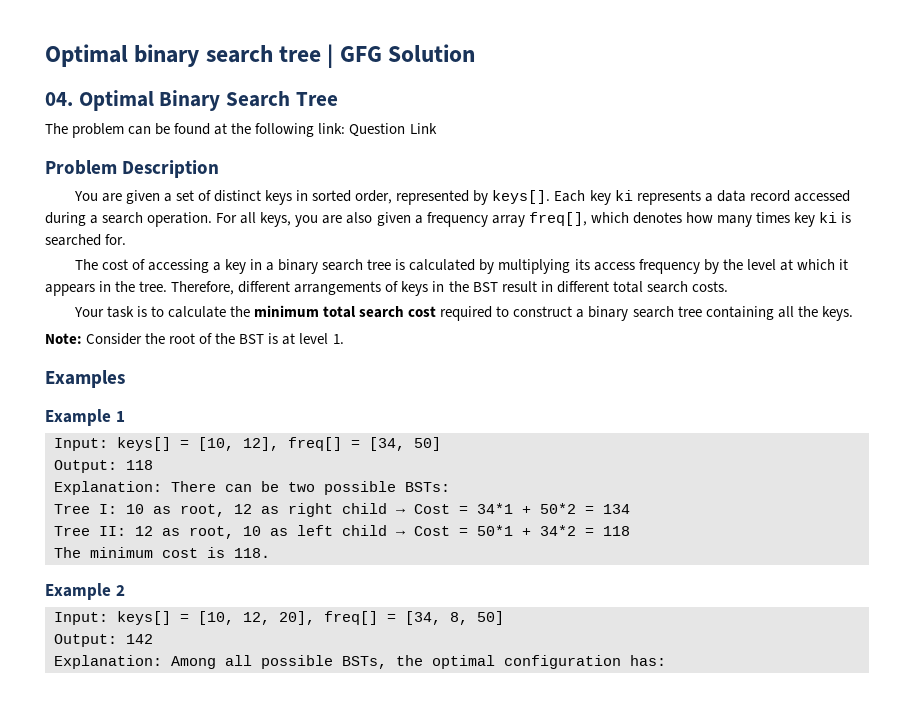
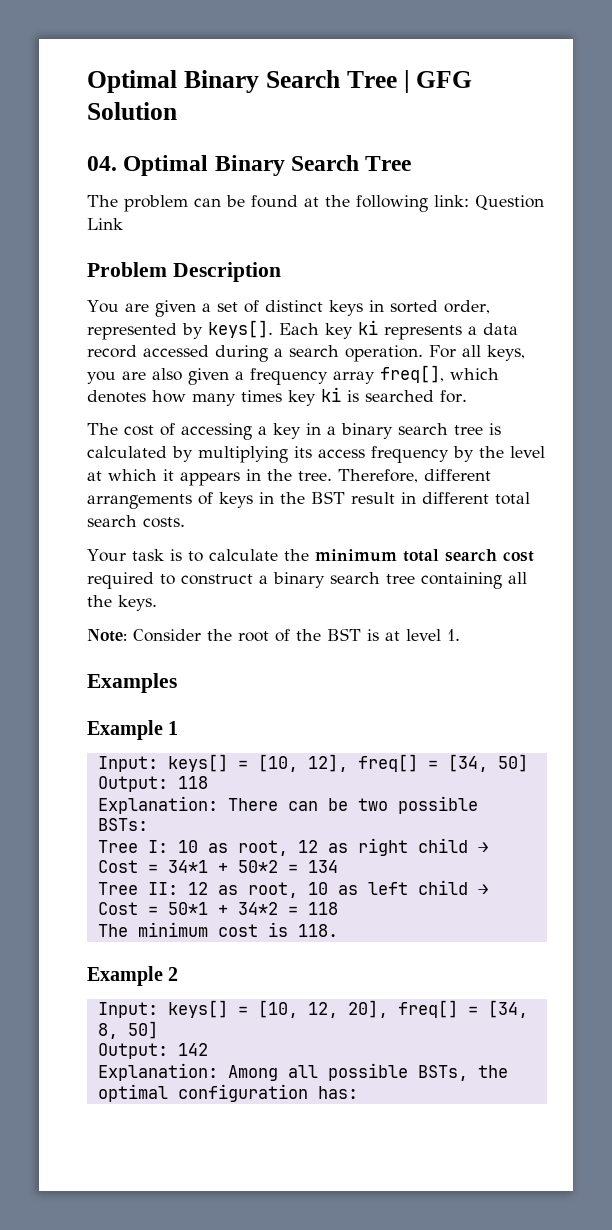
- Optimal binary search tree | GFG Solution
+ Optimal Binary Search Tree | GFG Solution

